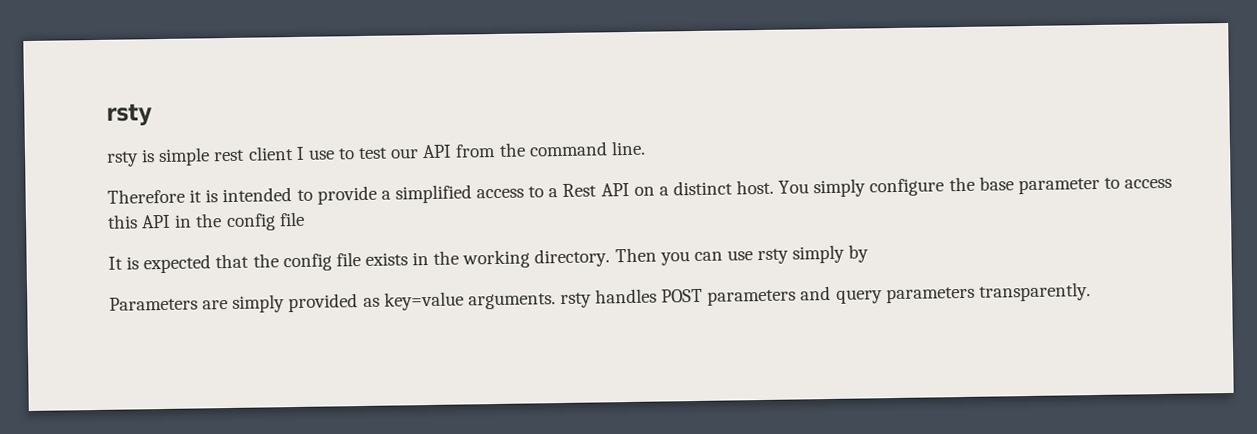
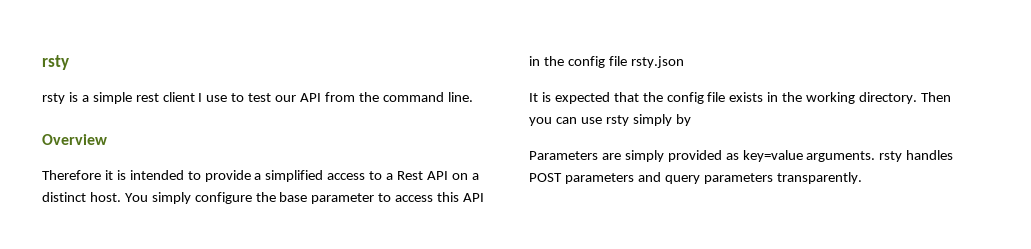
- rsty is simple rest client I use to test our API from the command line.
+ rsty is a simple rest client I use to test our API from the command line.
+ Overview
- You simply configure the base parameter to access this API in the config file
+ You simply configure the base parameter to access this API in the config file rsty.json

